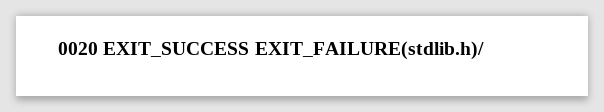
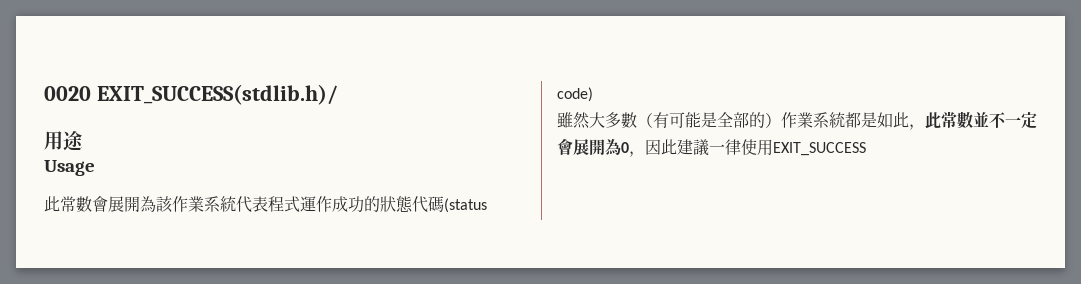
- 0020 EXIT_SUCCESS EXIT_FAILURE(stdlib.h)/
+ 0020 EXIT_SUCCESS(stdlib.h)/
+ 用途
+ Usage
+ 此常數會展開為該作業系統代表程式運作成功的狀態代碼(status code)
+ 雖然大多數（有可能是全部的）作業系統都是如此，此常數並不一定會展開為0，因此建議一律使用EXIT_SUCCESS

